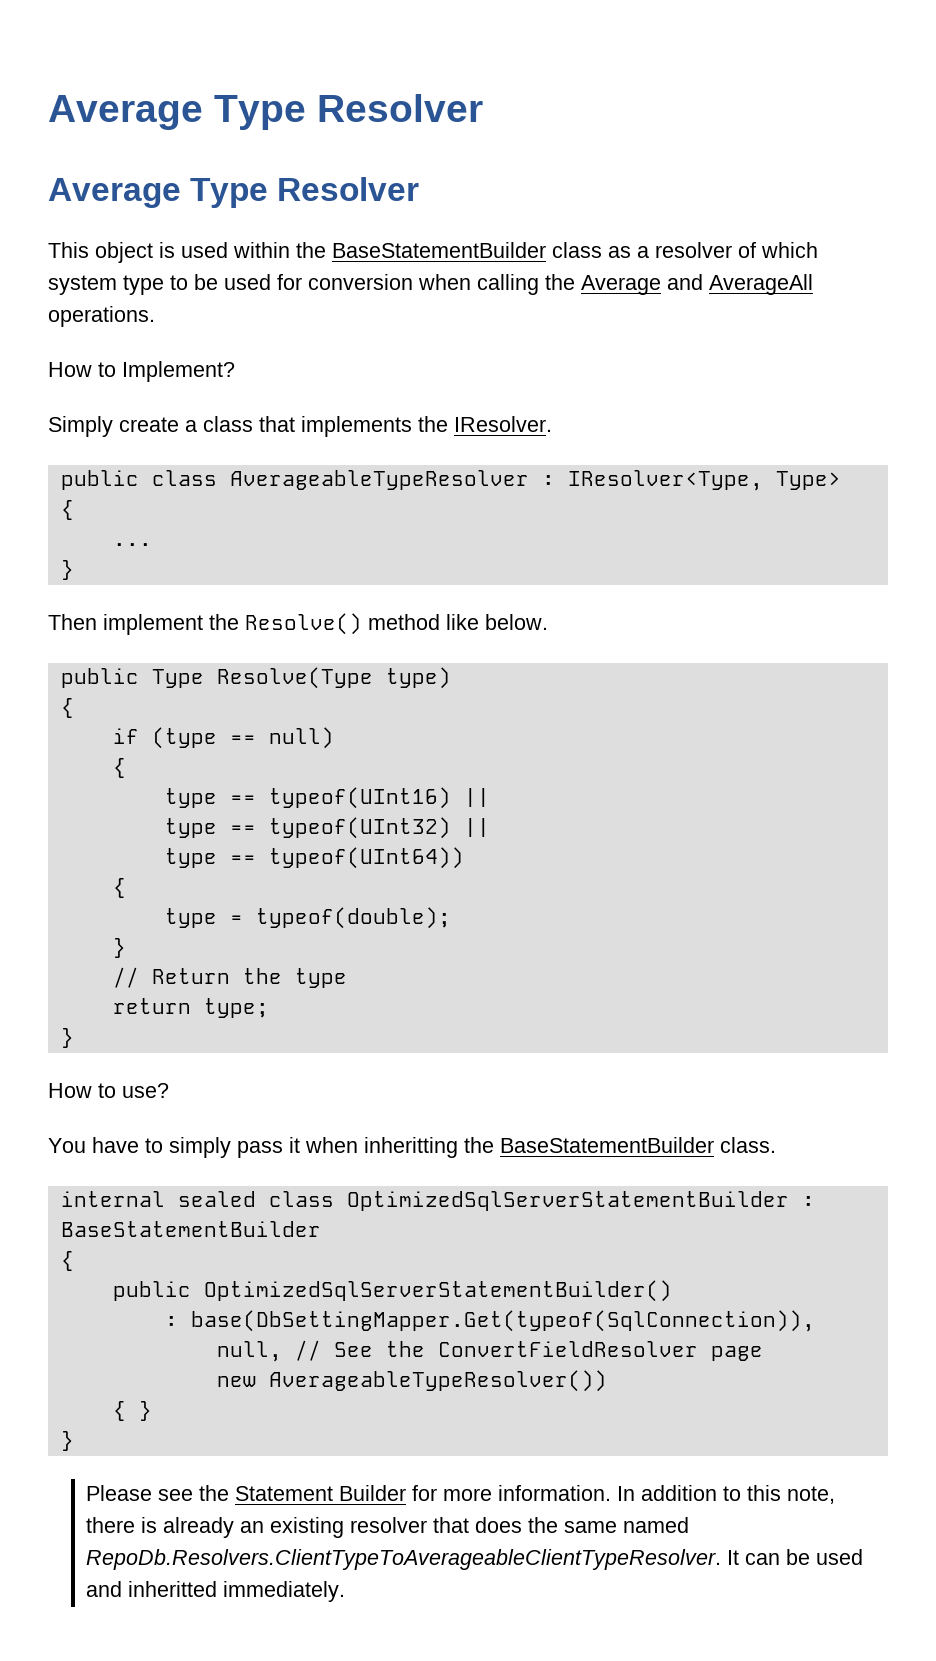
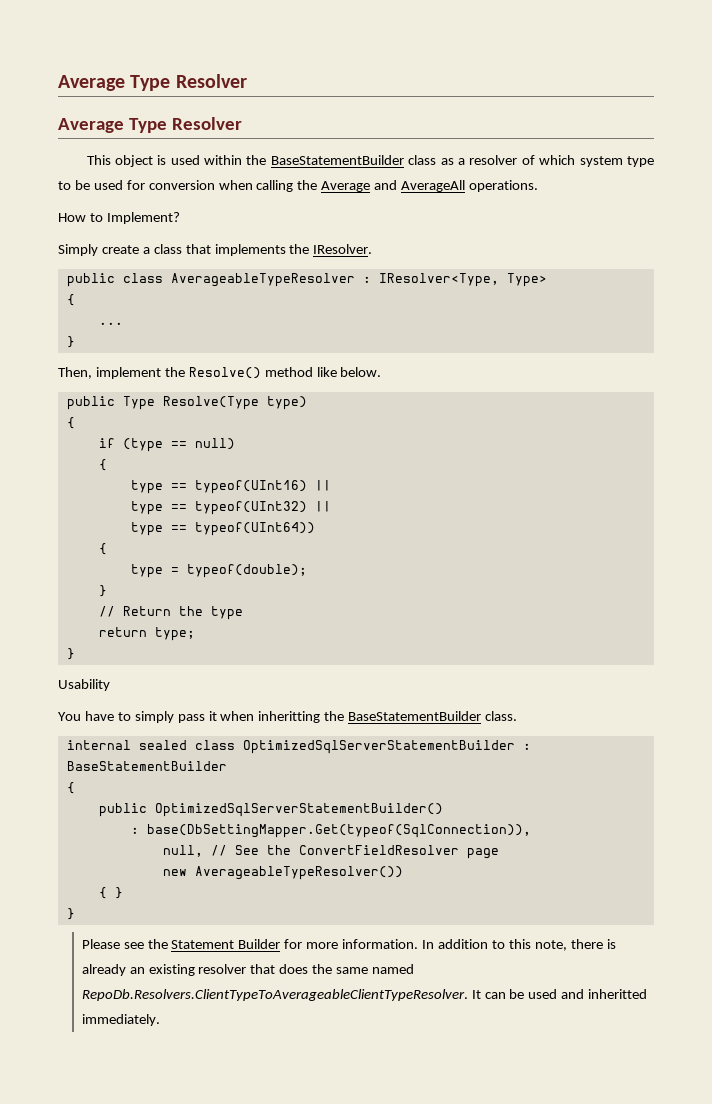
- Then implement the Resolve() method like below.
+ Then, implement the Resolve() method like below.
- How to use?
+ Usability

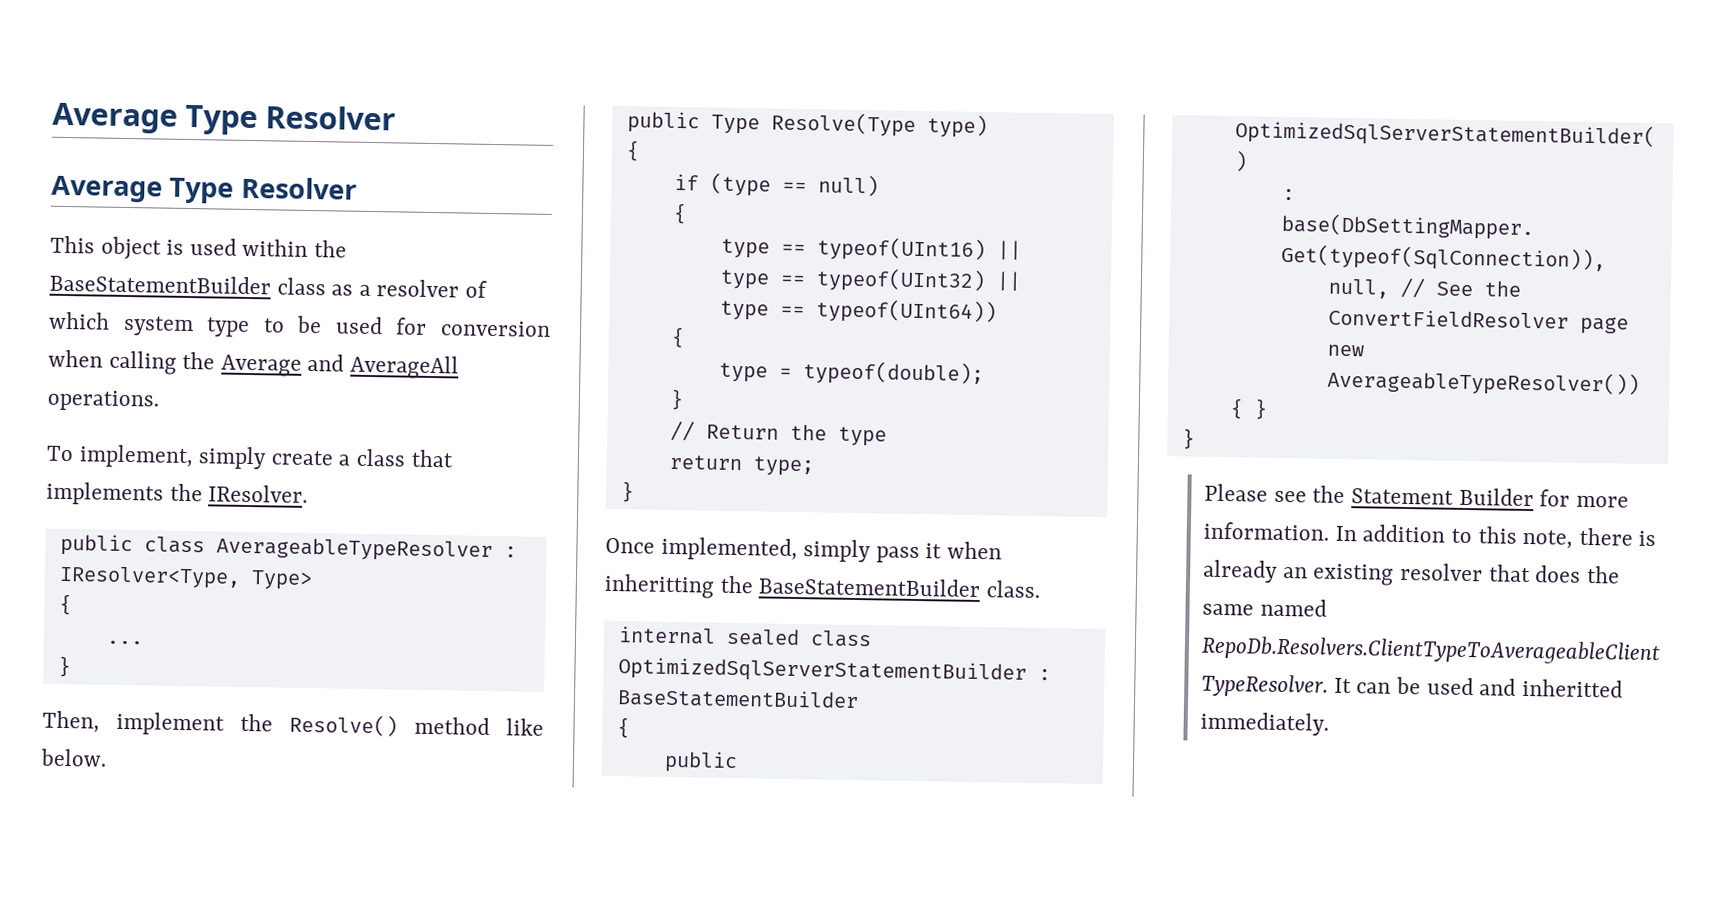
- How to Implement?
- Simply create a class that implements the IResolver.
+ To implement, simply create a class that implements the IResolver.
- Usability
- You have to simply pass it when inheritting the BaseStatementBuilder class.
+ Once implemented, simply pass it when inheritting the BaseStatementBuilder class.

